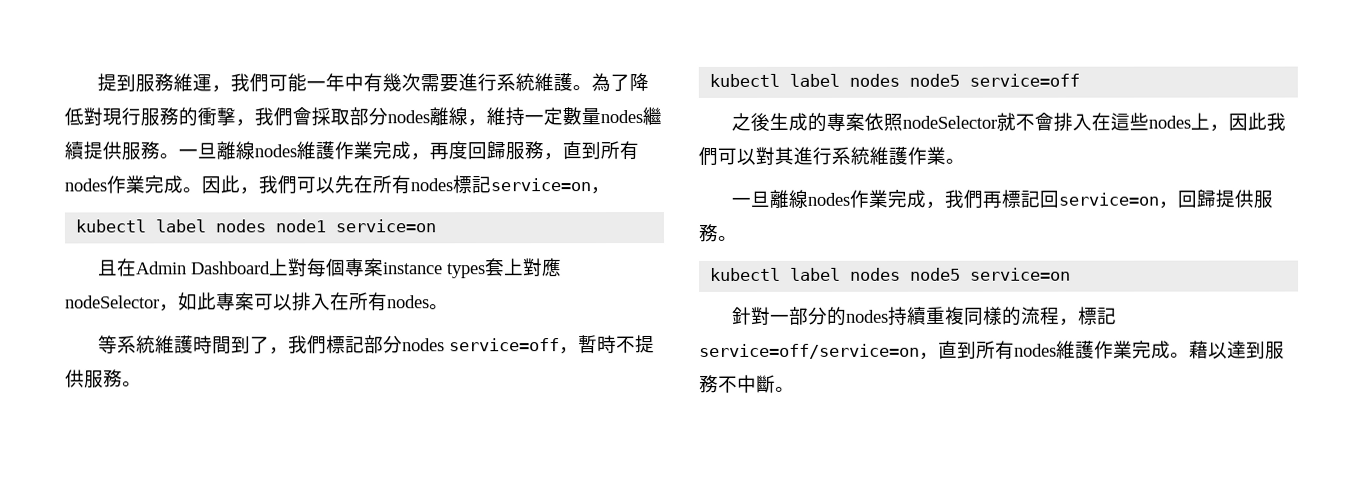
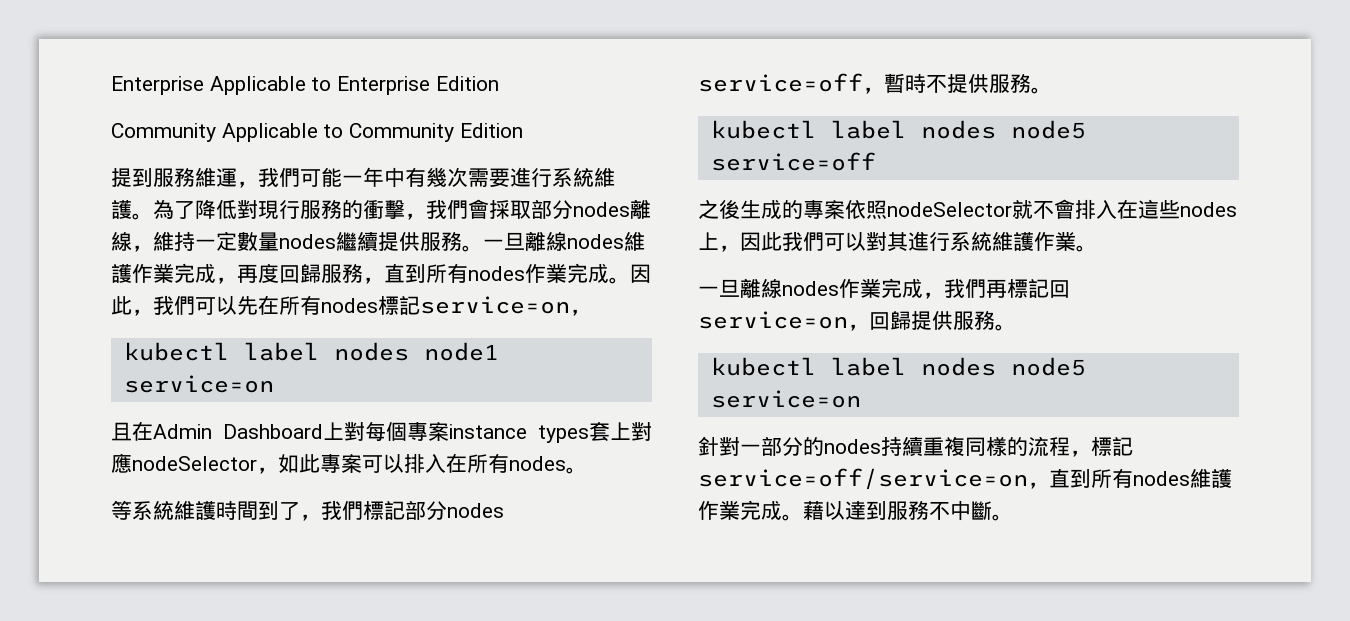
+ Enterprise Applicable to Enterprise Edition
+ Community Applicable to Community Edition

